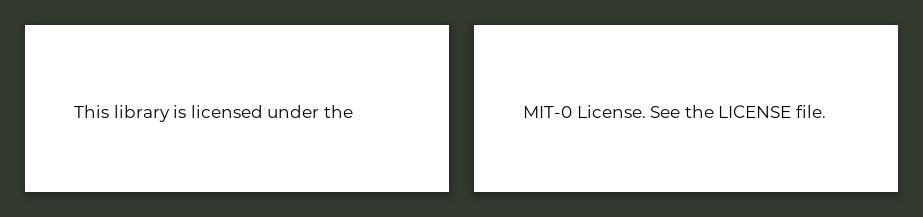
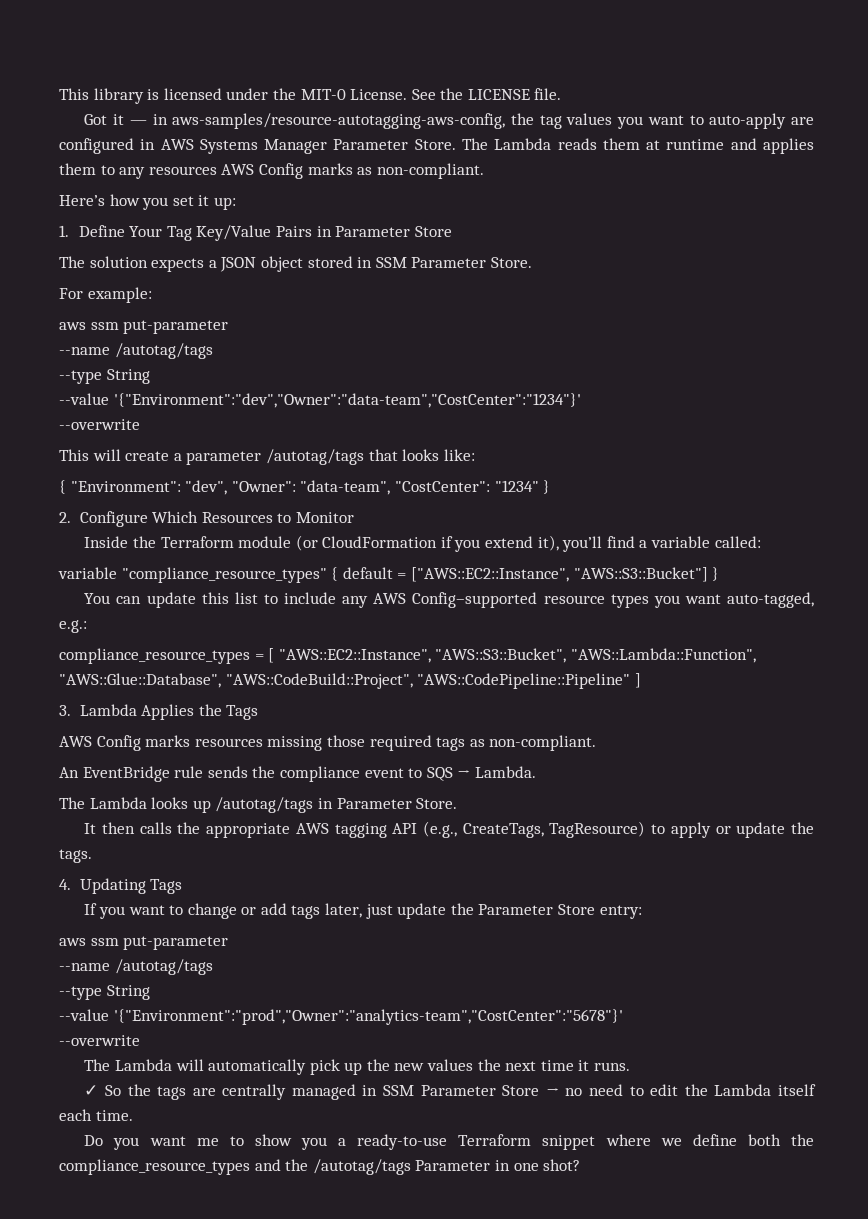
+ Got it — in aws-samples/resource-autotagging-aws-config, the tag values you want to auto-apply are configured in AWS Systems Manager Parameter Store. The Lambda reads them at runtime and applies them to any resources AWS Config marks as non-compliant.
+ Here’s how you set it up:
+ 1. Define Your Tag Key/Value Pairs in Parameter Store
+ The solution expects a JSON object stored in SSM Parameter Store.
+ For example:
+ aws ssm put-parameter
+ --name /autotag/tags
+ --type String
+ --value '{"Environment":"dev","Owner":"data-team","CostCenter":"1234"}'
+ --overwrite
+ This will create a parameter /autotag/tags that looks like:
+ { "Environment": "dev", "Owner": "data-team", "CostCenter": "1234" }
+ 2. Configure Which Resources to Monitor
+ Inside the Terraform module (or CloudFormation if you extend it), you’ll find a variable called:
+ variable "compliance_resource_types" { default = ["AWS::EC2::Instance", "AWS::S3::Bucket"] }
+ You can update this list to include any AWS Config–supported resource types you want auto-tagged, e.g.:
+ compliance_resource_types = [ "AWS::EC2::Instance", "AWS::S3::Bucket", "AWS::Lambda::Function", "AWS::Glue::Database", "AWS::CodeBuild::Project", "AWS::CodePipeline::Pipeline" ]
+ 3. Lambda Applies the Tags
+ AWS Config marks resources missing those required tags as non-compliant.
+ An EventBridge rule sends the compliance event to SQS → Lambda.
+ The Lambda looks up /autotag/tags in Parameter Store.
+ It then calls the appropriate AWS tagging API (e.g., CreateTags, TagResource) to apply or update the tags.
+ 4. Updating Tags
+ If you want to change or add tags later, just update the Parameter Store entry:
+ aws ssm put-parameter
+ --name /autotag/tags
+ --type String
+ --value '{"Environment":"prod","Owner":"analytics-team","CostCenter":"5678"}'
+ --overwrite
+ The Lambda will automatically pick up the new values the next time it runs.
+ ✓ So the tags are centrally managed in SSM Parameter Store → no need to edit the Lambda itself each time.
+ Do you want me to show you a ready-to-use Terraform snippet where we define both the compliance_resource_types and the /autotag/tags Parameter in one shot?

